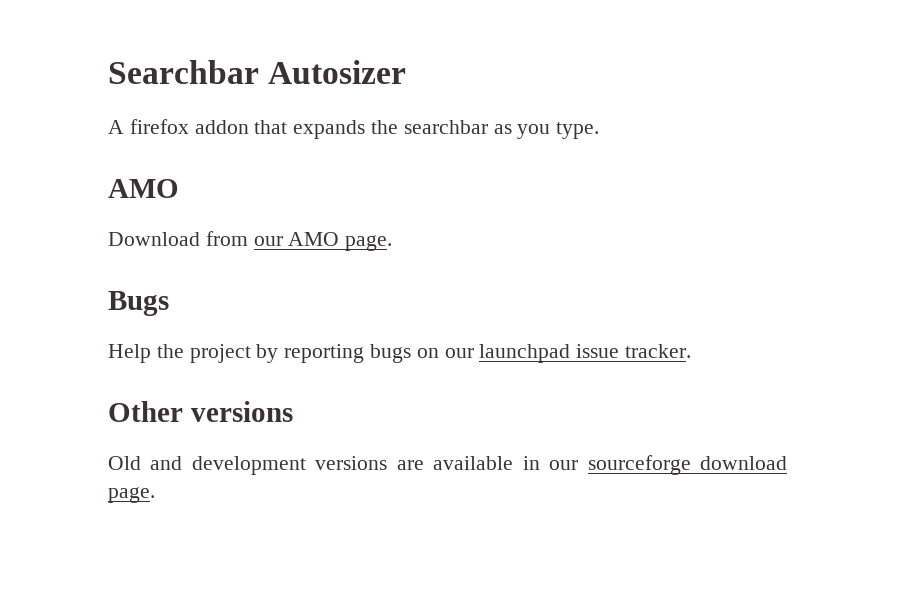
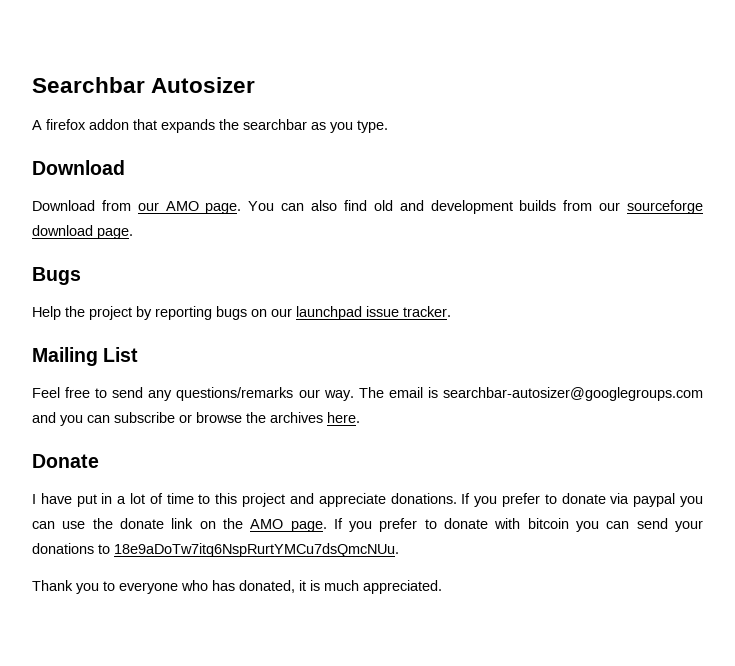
  A firefox addon that expands the searchbar as you type.
- AMO
+ Download
+ You can also find old and development builds from our sourceforge download page.
- Other versions
- Old and development versions are available in our sourceforge download page.
+ Mailing List
+ Feel free to send any questions/remarks our way. The email is searchbar-autosizer@googlegroups.com and you can subscribe or browse the archives here.
+ Donate
+ I have put in a lot of time to this project and appreciate donations. If you prefer to donate via paypal you can use the donate link on the AMO page. If you prefer to donate with bitcoin you can send your donations to 18e9aDoTw7itq6NspRurtYMCu7dsQmcNUu.
+ Thank you to everyone who has donated, it is much appreciated.

